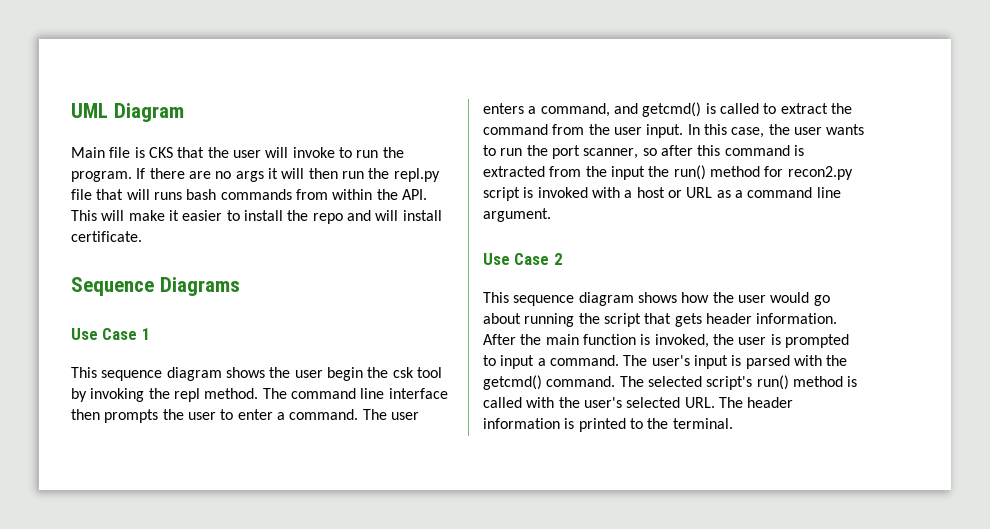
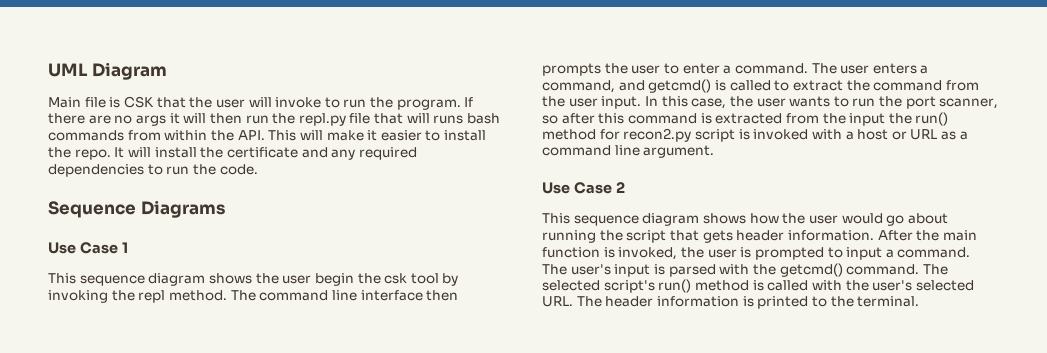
- Main file is CKS that the user will invoke to run the program.
+ Main file is CSK that the user will invoke to run the program.
- If there are no args it will then run the repl.py file that will runs bash commands from within the API. This will make it easier to install the repo and will install certificate.
+ If there are no args it will then run the repl.py file that will runs bash commands from within the API. This will make it easier to install the repo. It will install the certificate and any required dependencies to run the code.

